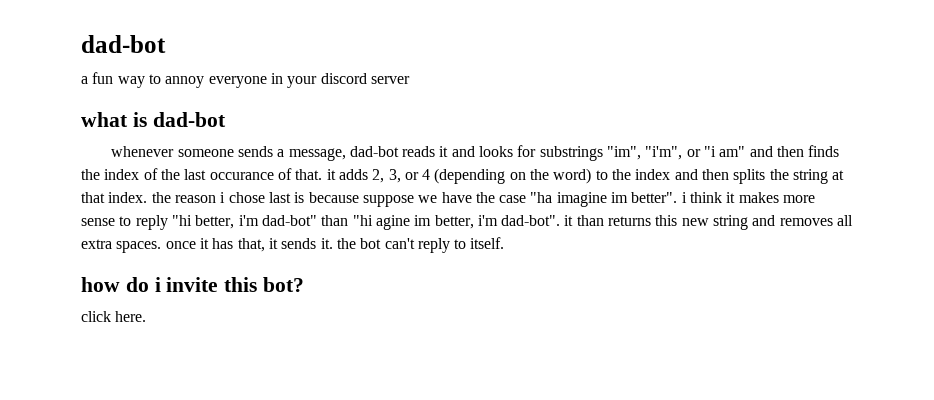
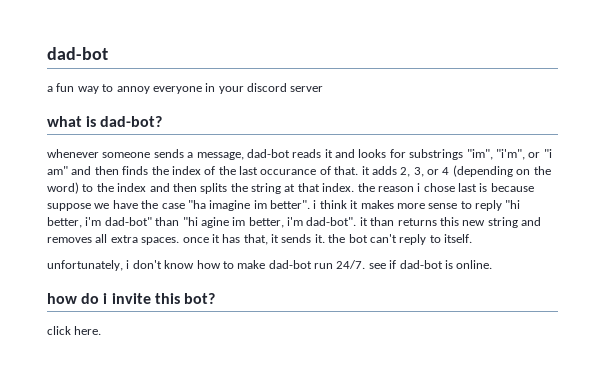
- what is dad-bot
+ what is dad-bot?
+ unfortunately, i don't know how to make dad-bot run 24/7. see if dad-bot is online.

